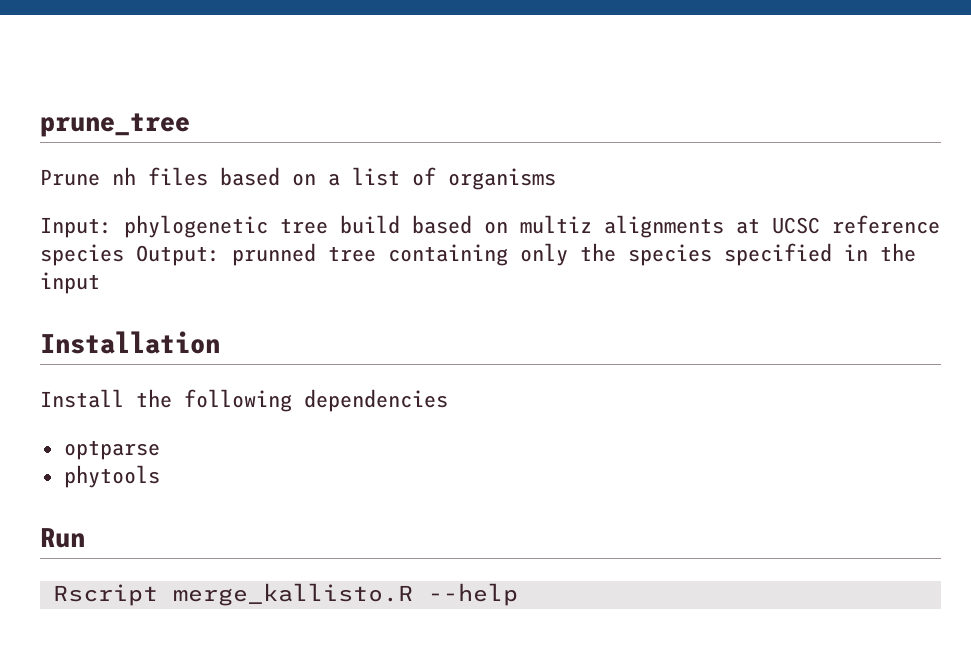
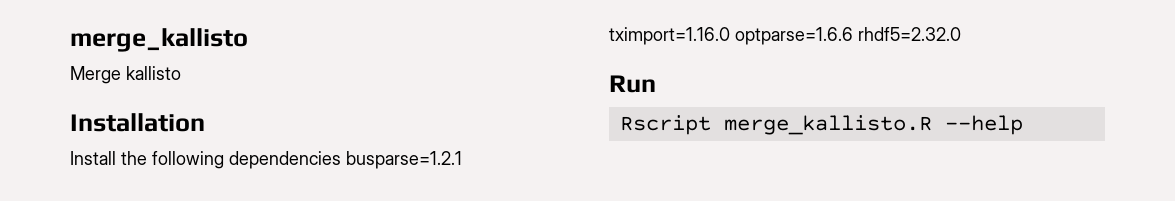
- prune_tree
- Prune nh files based on a list of organisms
- Input: phylogenetic tree build based on multiz alignments at UCSC reference species Output: prunned tree containing only the species specified in the input
+ merge_kallisto
+ Merge kallisto
- Install the following dependencies
- optparse
- phytools
+ Install the following dependencies busparse=1.2.1 tximport=1.16.0 optparse=1.6.6 rhdf5=2.32.0

